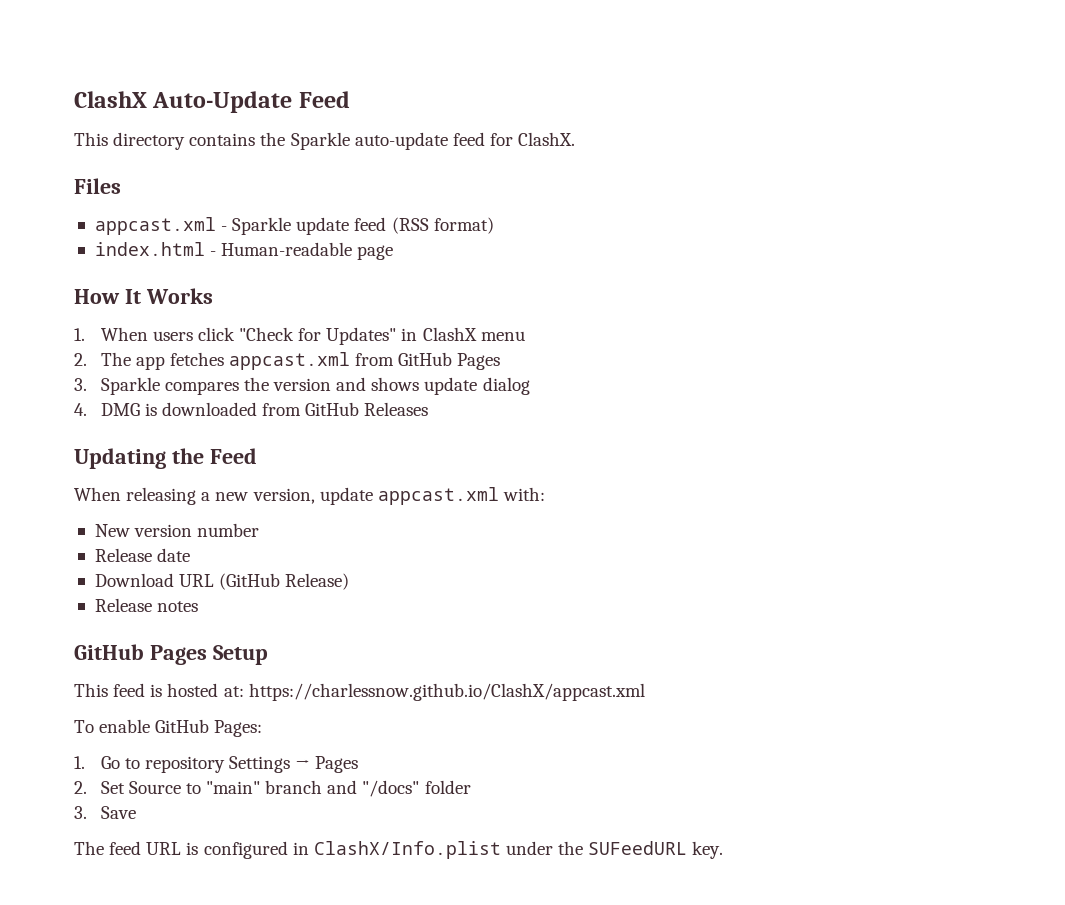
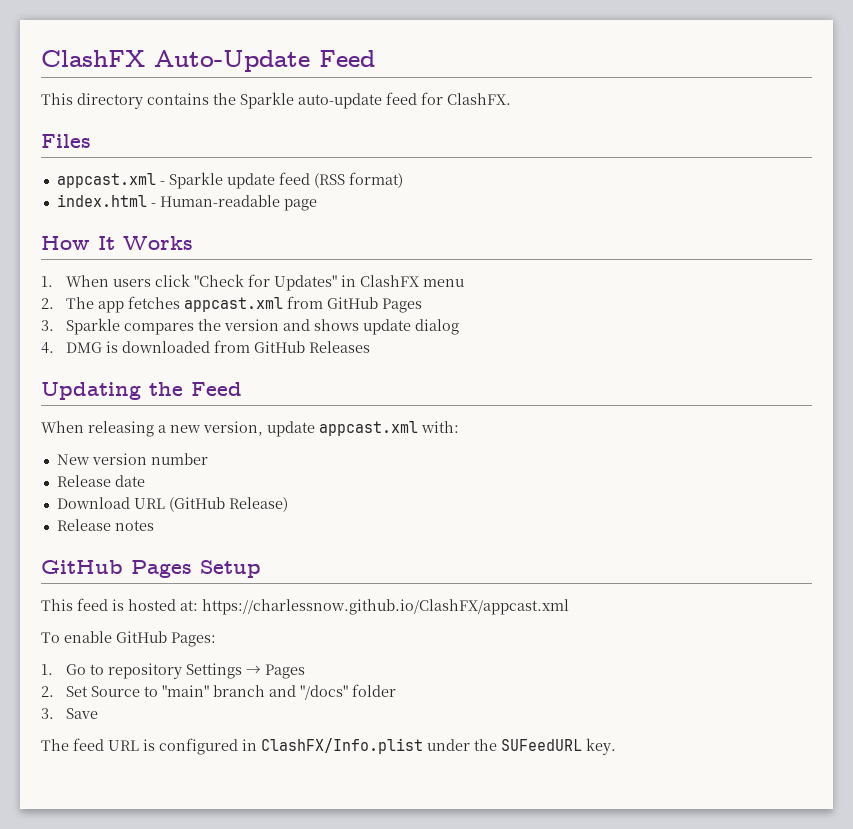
- ClashX Auto-Update Feed
+ ClashFX Auto-Update Feed
- This directory contains the Sparkle auto-update feed for ClashX.
+ This directory contains the Sparkle auto-update feed for ClashFX.
- 1. When users click "Check for Updates" in ClashX menu
+ 1. When users click "Check for Updates" in ClashFX menu
- This feed is hosted at: https://charlessnow.github.io/ClashX/appcast.xml
+ This feed is hosted at: https://charlessnow.github.io/ClashFX/appcast.xml
- The feed URL is configured in ClashX/Info.plist under the SUFeedURL key.
+ The feed URL is configured in ClashFX/Info.plist under the SUFeedURL key.

